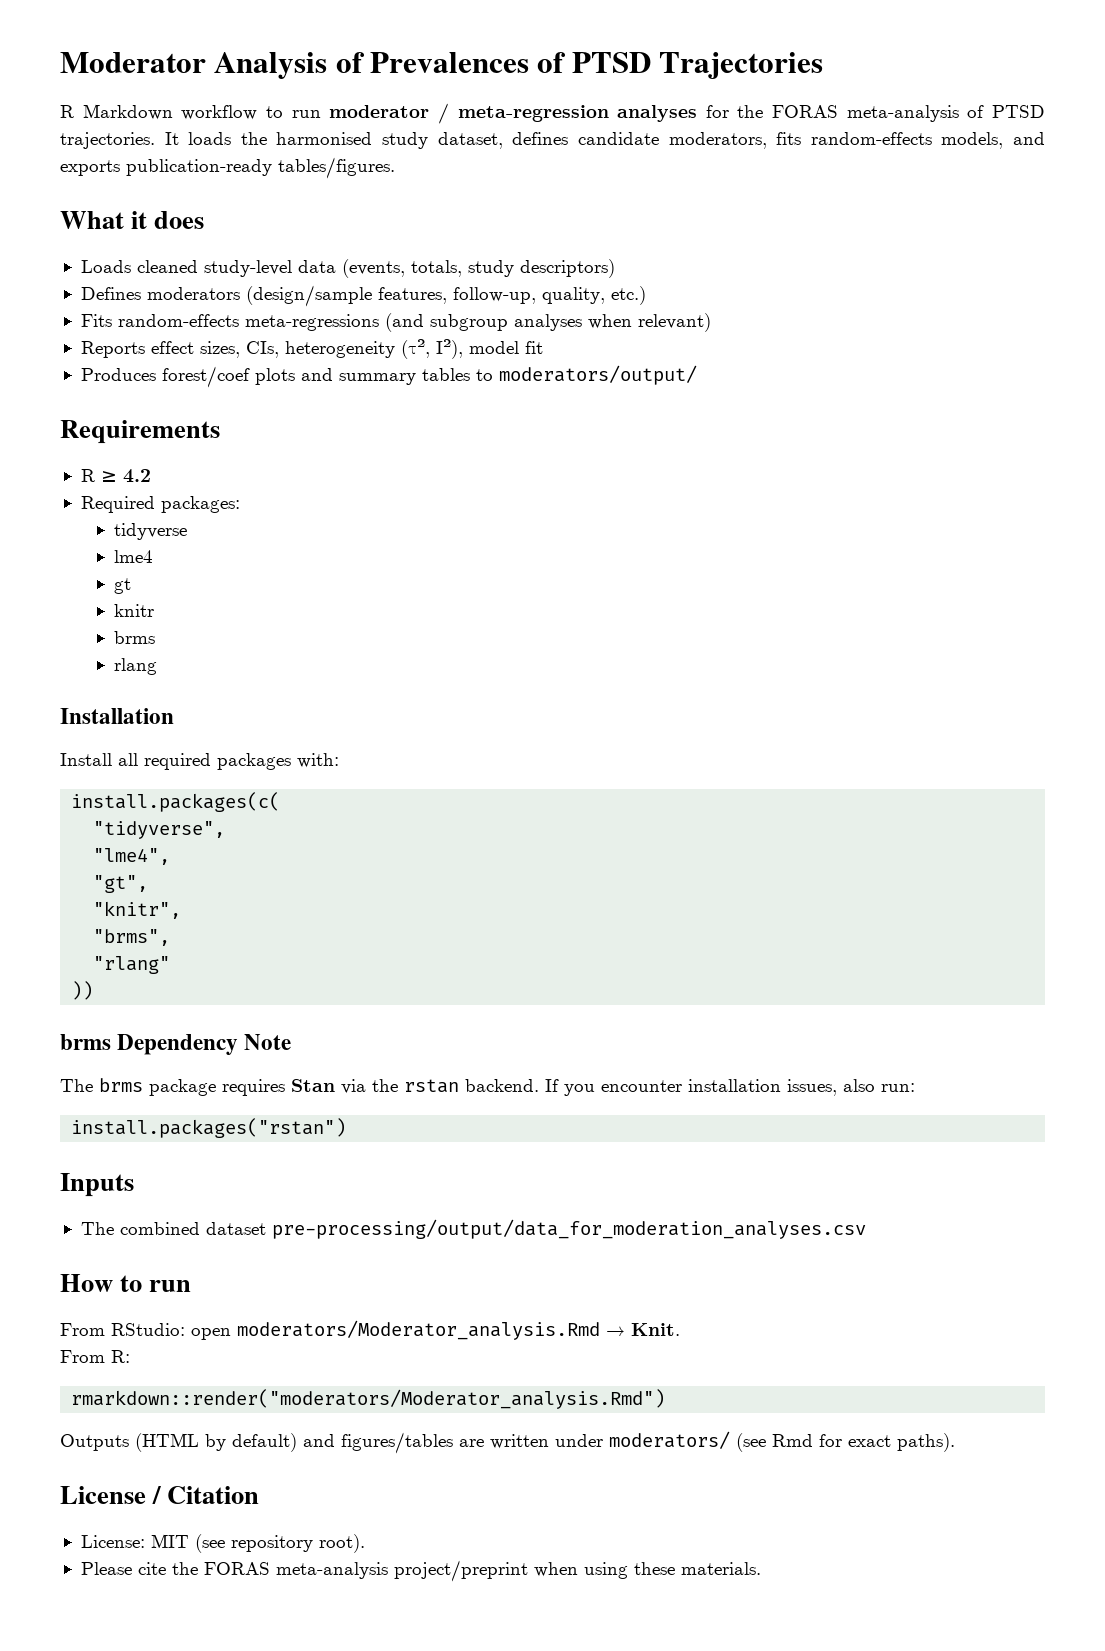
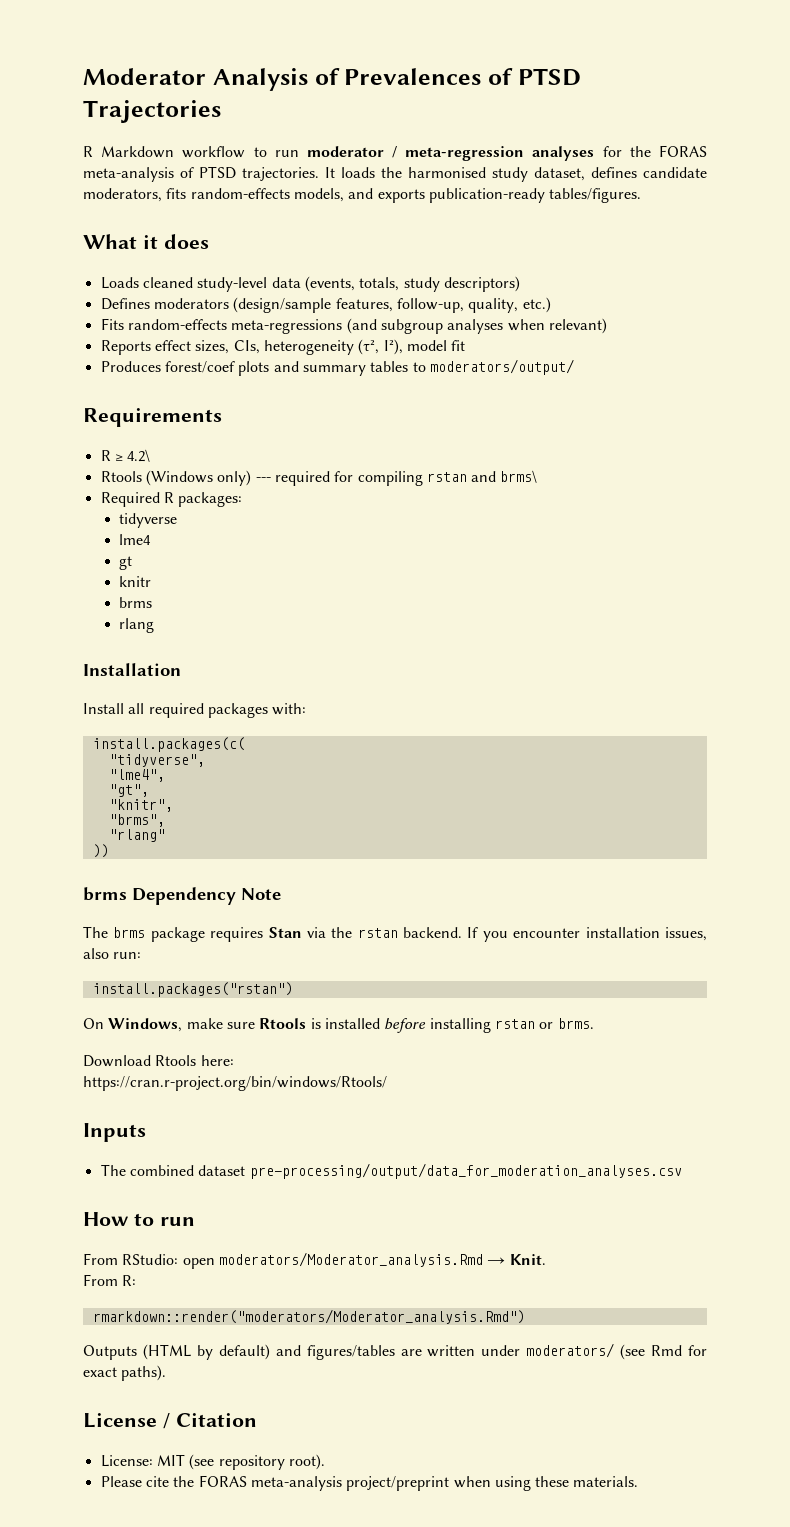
- R ≥ 4.2
+ R ≥ 4.2\
+ Rtools (Windows only) --- required for compiling rstan and brms\
- Required packages:
+ Required R packages:
+ On Windows, make sure Rtools is installed before installing rstan or brms.
+ Download Rtools here:
+ https://cran.r-project.org/bin/windows/Rtools/

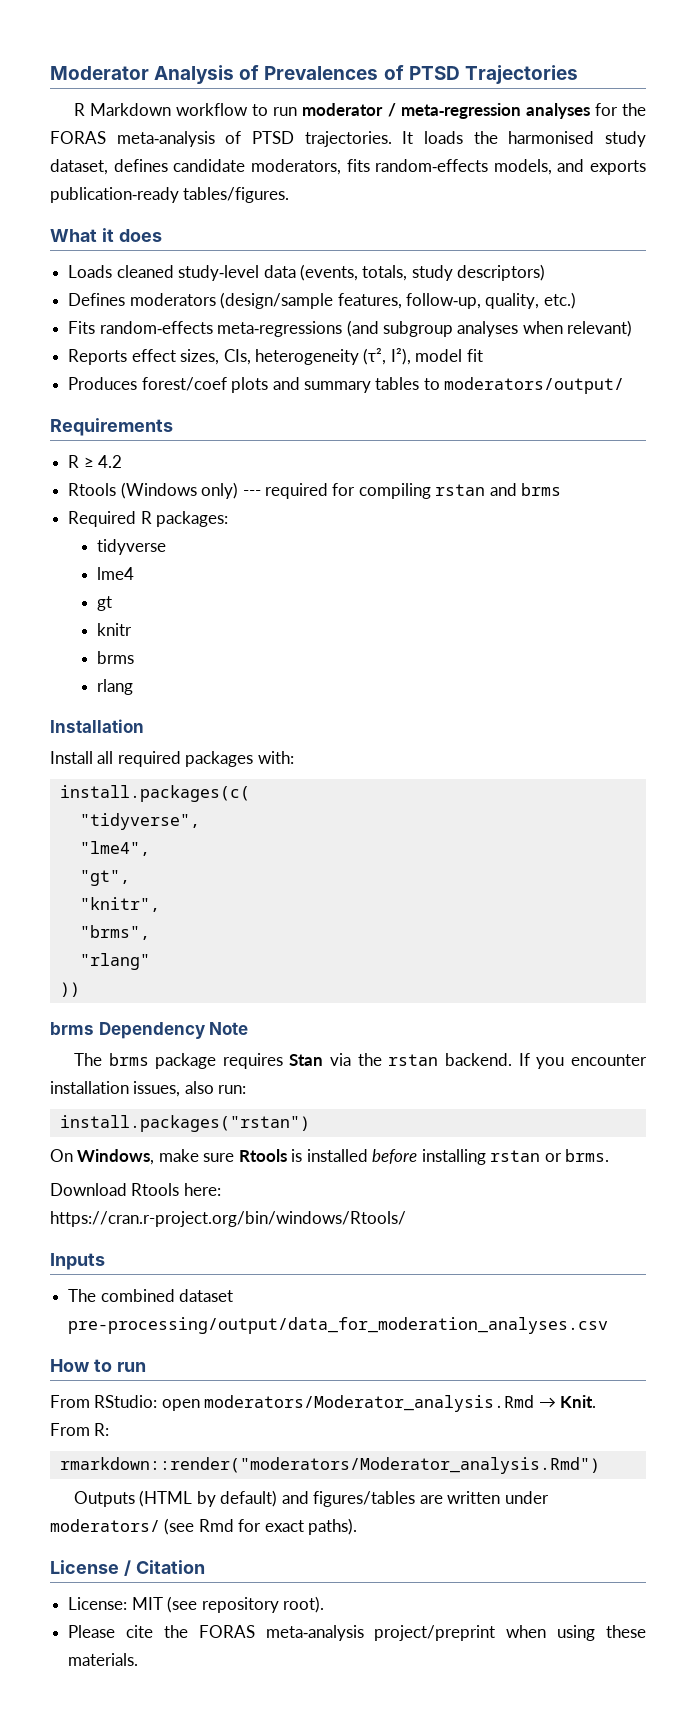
- R ≥ 4.2\
+ R ≥ 4.2
- Rtools (Windows only) --- required for compiling rstan and brms\
+ Rtools (Windows only) --- required for compiling rstan and brms

